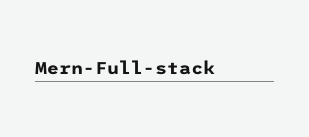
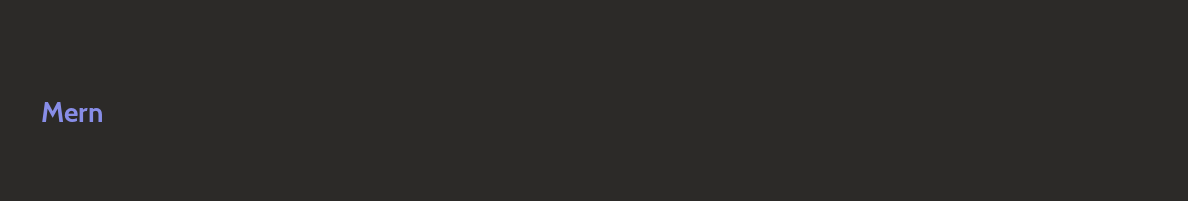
- Mern-Full-stack
+ Mern

